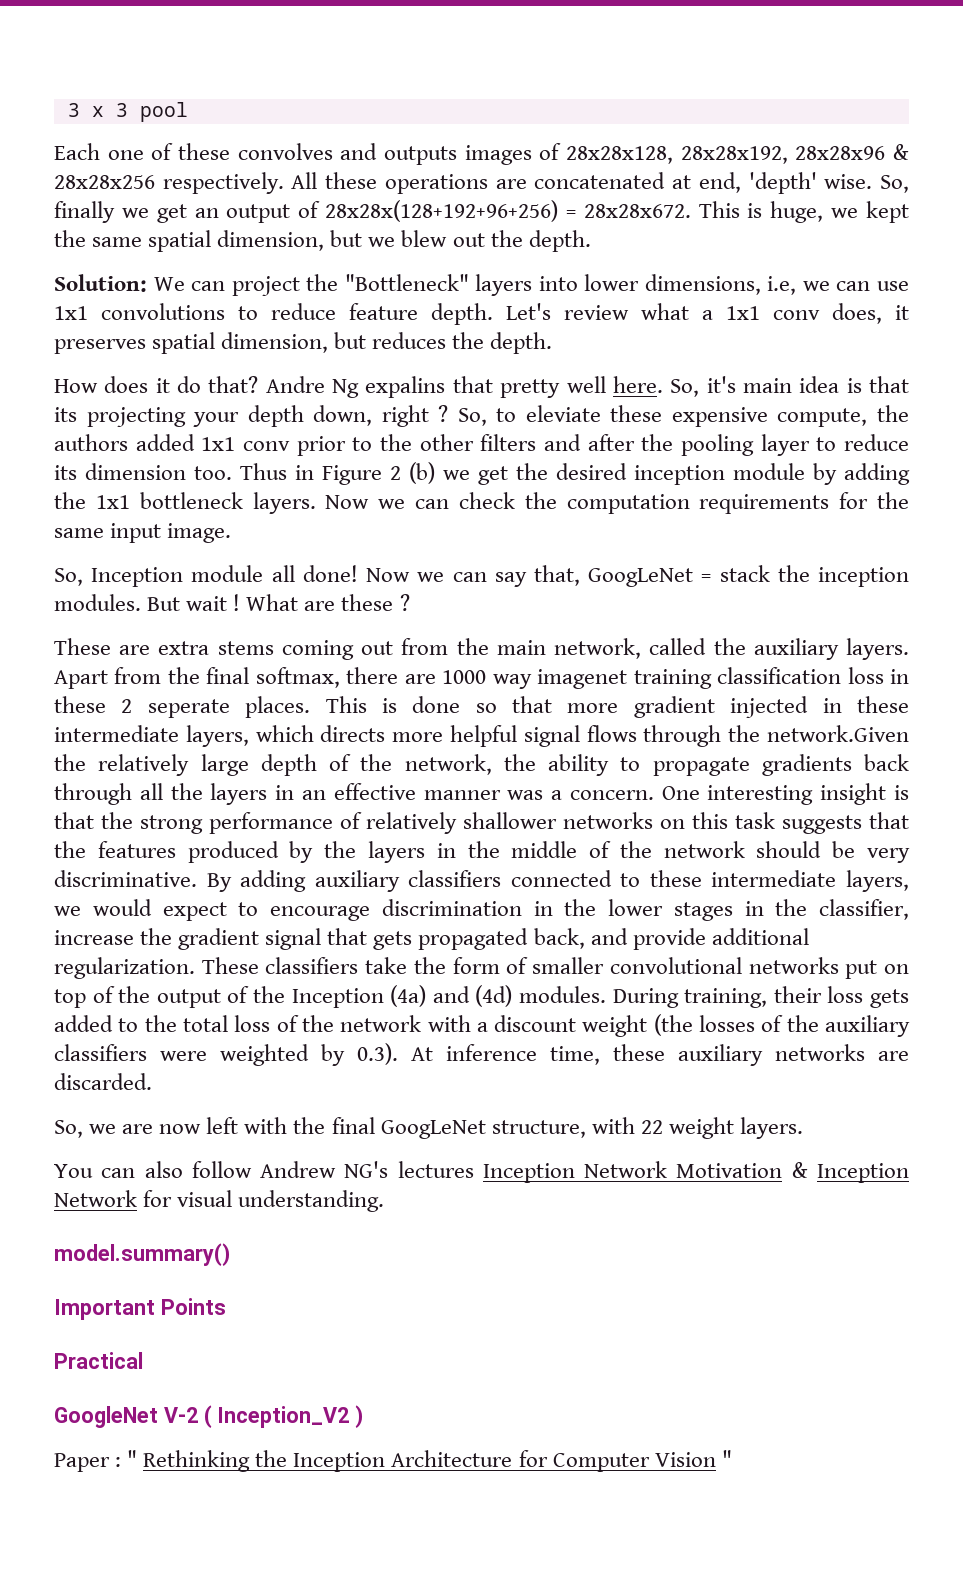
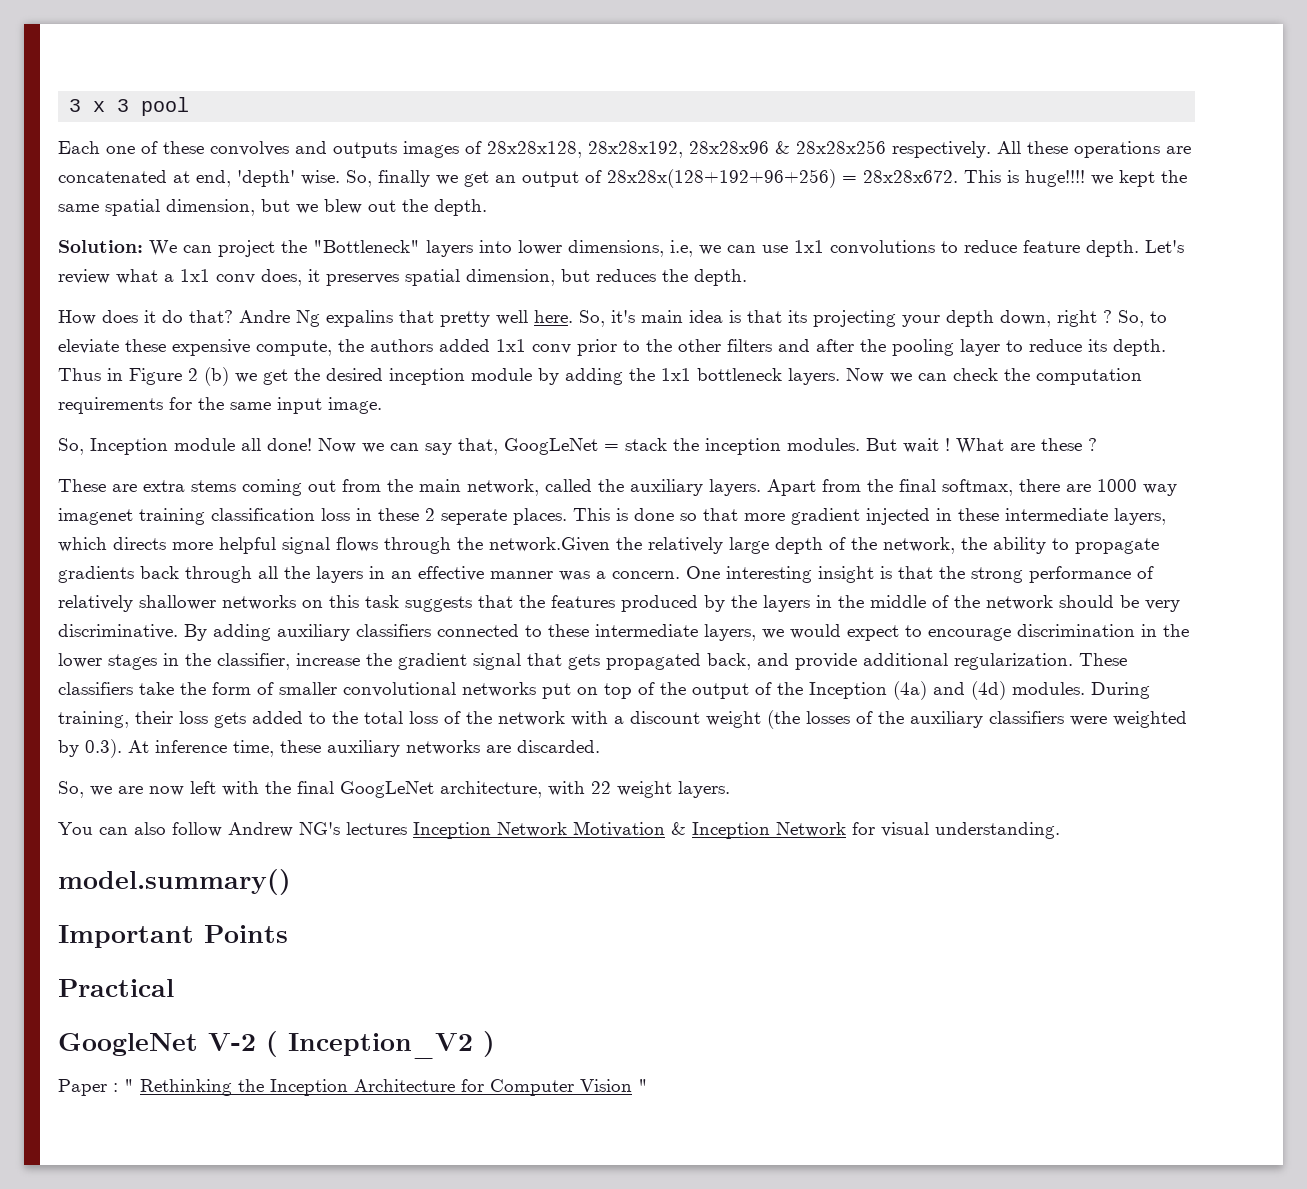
- This is huge, we kept the same spatial dimension, but we blew out the depth.
+ This is huge!!!! we kept the same spatial dimension, but we blew out the depth.
- So, to eleviate these expensive compute, the authors added 1x1 conv prior to the other filters and after the pooling layer to reduce its dimension too.
+ So, to eleviate these expensive compute, the authors added 1x1 conv prior to the other filters and after the pooling layer to reduce its depth.
- So, we are now left with the final GoogLeNet structure, with 22 weight layers.
+ So, we are now left with the final GoogLeNet architecture, with 22 weight layers.

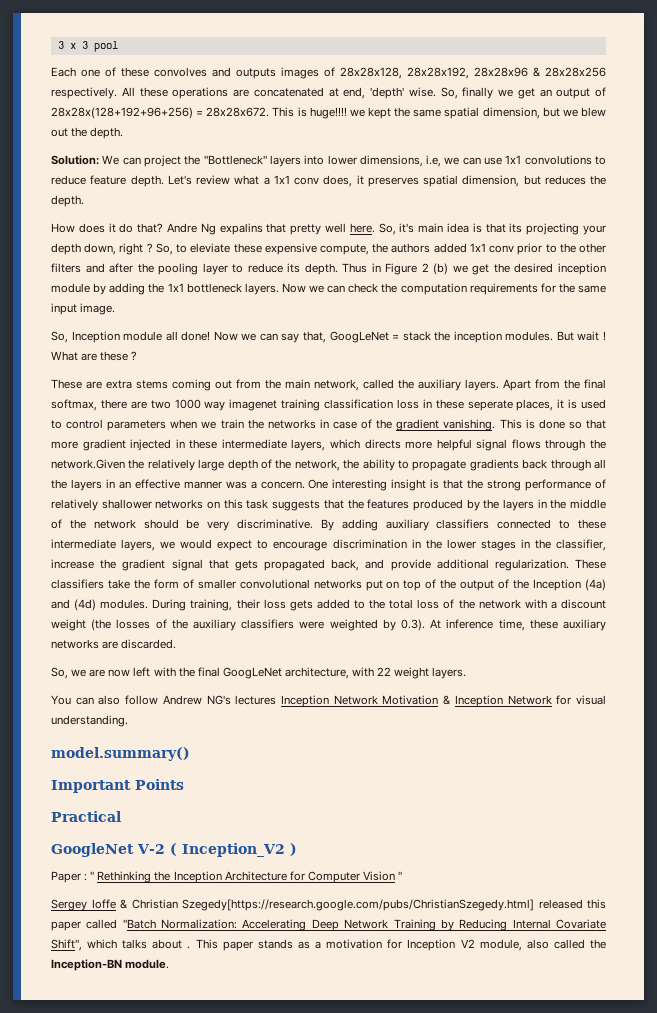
- Apart from the final softmax, there are 1000 way imagenet training classification loss in these 2 seperate places.
+ Apart from the final softmax, there are two 1000 way imagenet training classification loss in these seperate places, it is used to control parameters when we train the networks in case of the gradient vanishing.
+ Sergey Ioffe & Christian Szegedy[https://research.google.com/pubs/ChristianSzegedy.html] released this paper called "Batch Normalization: Accelerating Deep Network Training by Reducing Internal Covariate Shift", which talks about . This paper stands as a motivation for Inception V2 module, also called the Inception-BN module.

